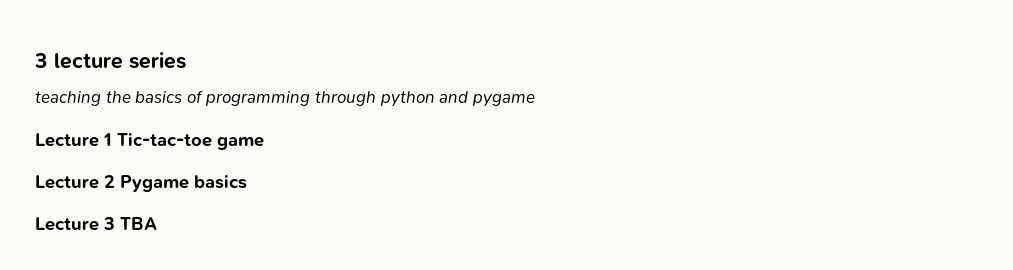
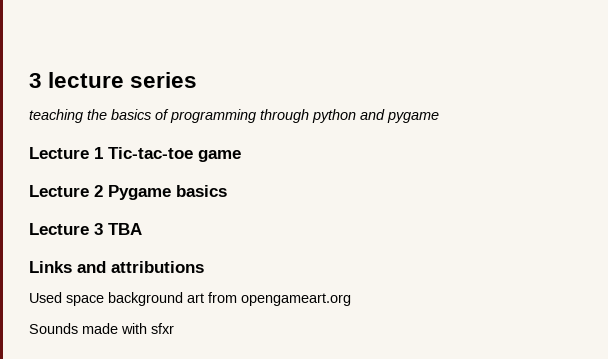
+ Links and attributions
+ Used space background art from opengameart.org
+ Sounds made with sfxr

